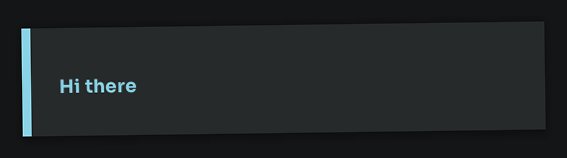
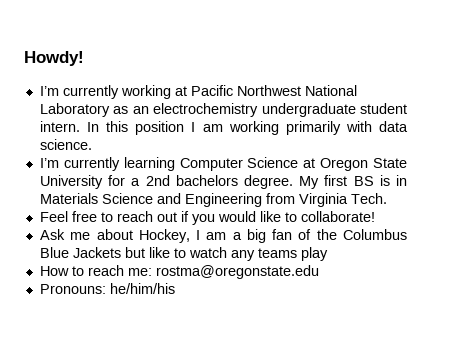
- Hi there
+ Howdy!
+ I’m currently working at Pacific Northwest National Laboratory as an electrochemistry undergraduate student intern. In this position I am working primarily with data science.
+ I’m currently learning Computer Science at Oregon State University for a 2nd bachelors degree. My first BS is in Materials Science and Engineering from Virginia Tech.
+ Feel free to reach out if you would like to collaborate!
+ Ask me about Hockey, I am a big fan of the Columbus Blue Jackets but like to watch any teams play
+ How to reach me: rostma@oregonstate.edu
+ Pronouns: he/him/his

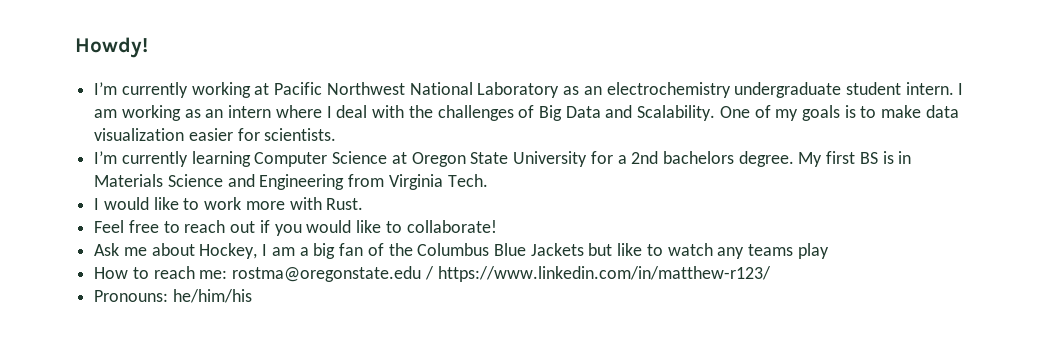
- In this position I am working primarily with data science.
+ I am working as an intern where I deal with the challenges of Big Data and Scalability. One of my goals is to make data visualization easier for scientists.
+ I would like to work more with Rust.
- How to reach me: rostma@oregonstate.edu
+ How to reach me: rostma@oregonstate.edu / https://www.linkedin.com/in/matthew-r123/

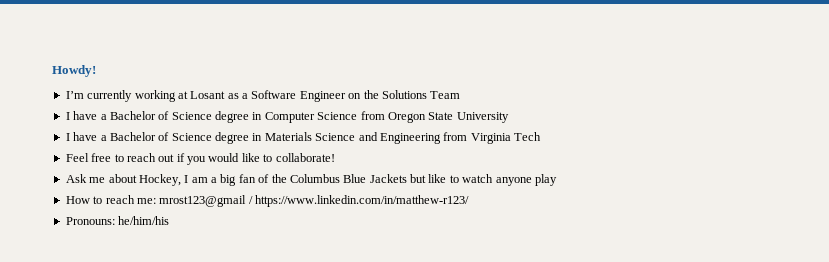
- I’m currently working at Pacific Northwest National Laboratory as an electrochemistry undergraduate student intern. I am working as an intern where I deal with the challenges of Big Data and Scalability. One of my goals is to make data visualization easier for scientists.
- I’m currently learning Computer Science at Oregon State University for a 2nd bachelors degree. My first BS is in Materials Science and Engineering from Virginia Tech.
- I would like to work more with Rust.
+ I’m currently working at Losant as a Software Engineer on the Solutions Team
+ I have a Bachelor of Science degree in Computer Science from Oregon State University
+ I have a Bachelor of Science degree in Materials Science and Engineering from Virginia Tech
- Ask me about Hockey, I am a big fan of the Columbus Blue Jackets but like to watch any teams play
+ Ask me about Hockey, I am a big fan of the Columbus Blue Jackets but like to watch anyone play
- How to reach me: rostma@oregonstate.edu / https://www.linkedin.com/in/matthew-r123/
+ How to reach me: mrost123@gmail / https://www.linkedin.com/in/matthew-r123/

